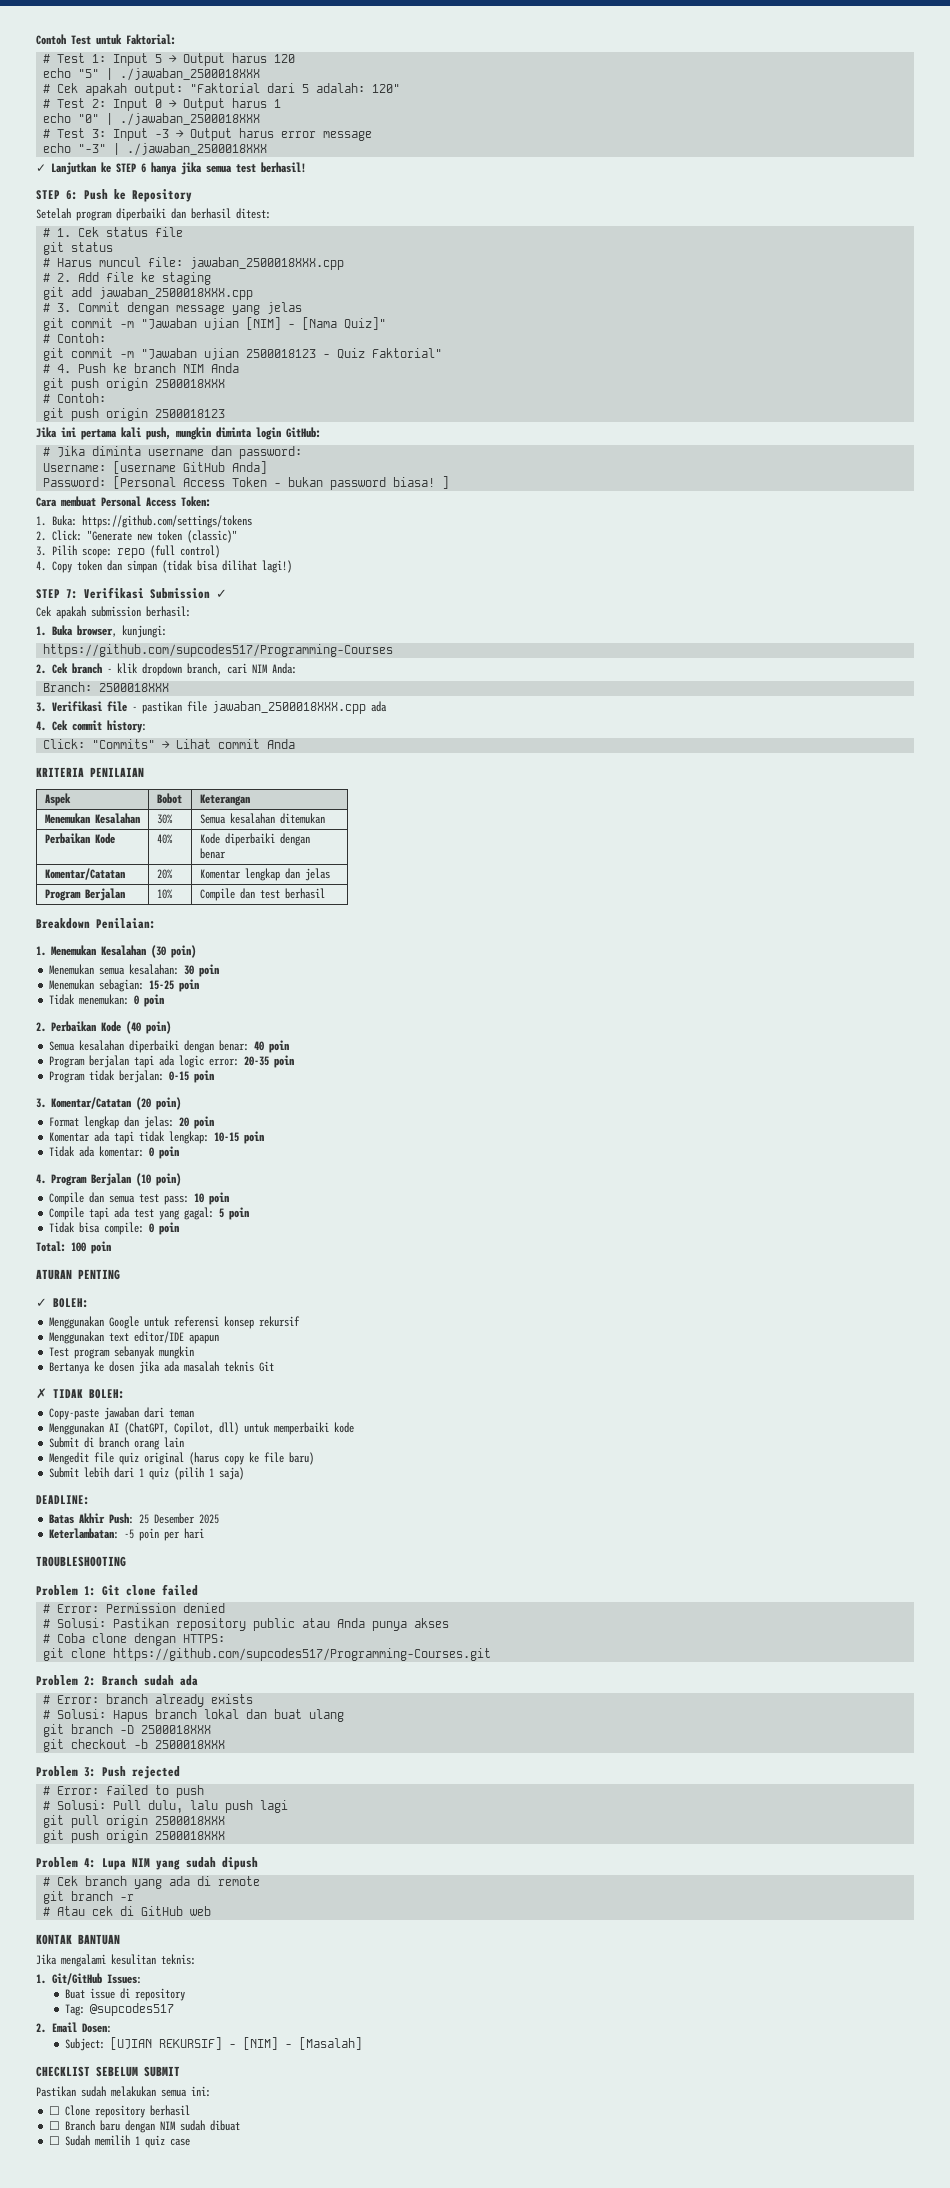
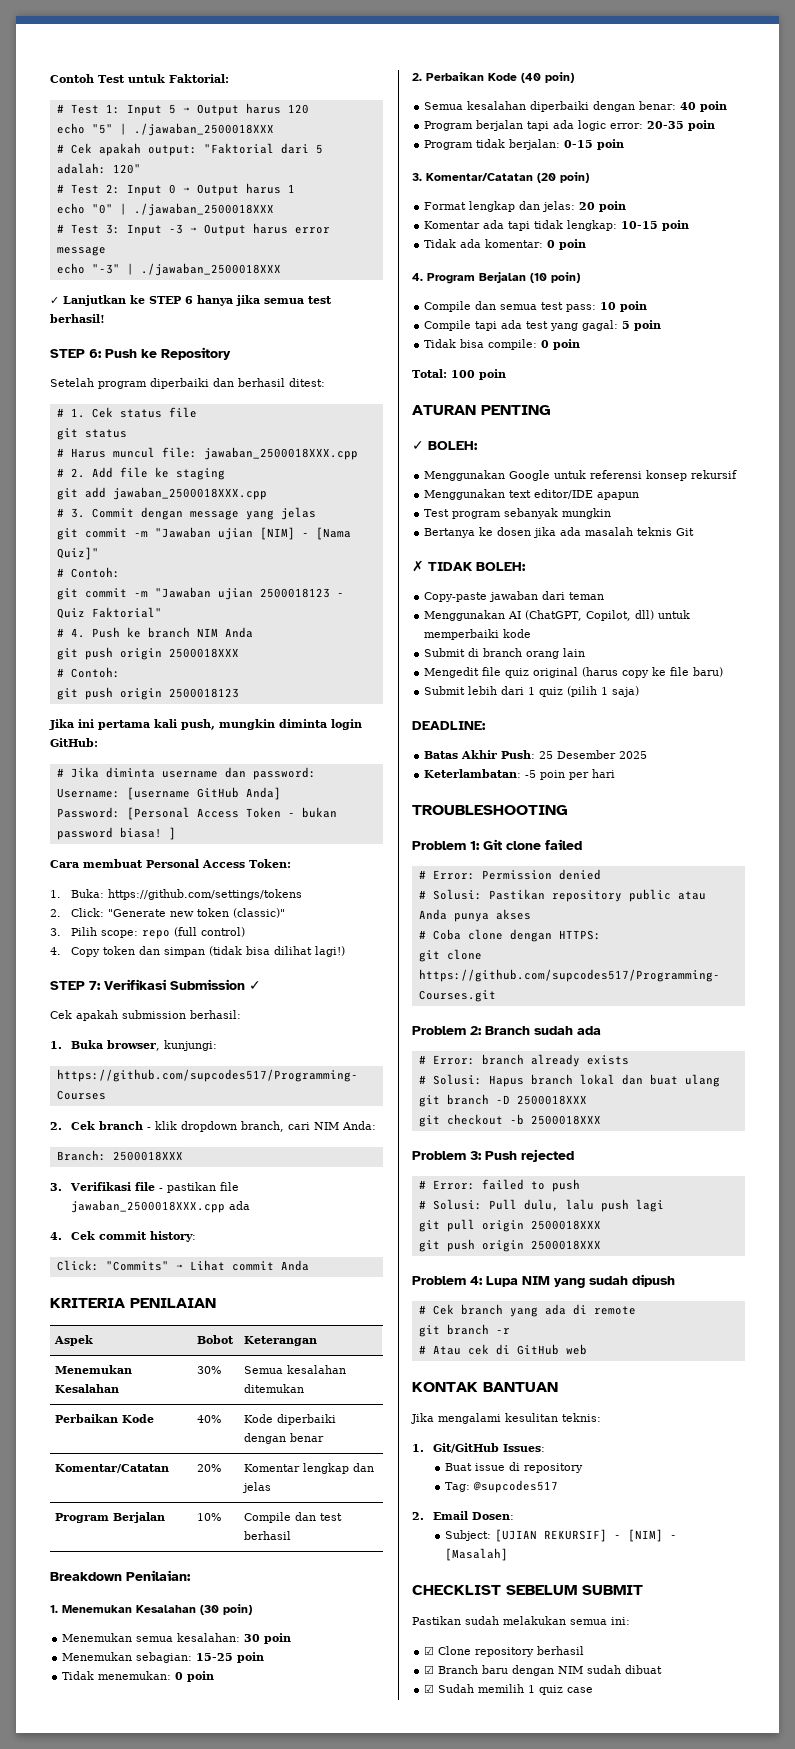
- ☐ Clone repository berhasil
+ ☑ Clone repository berhasil
- ☐ Branch baru dengan NIM sudah dibuat
+ ☑ Branch baru dengan NIM sudah dibuat
- ☐ Sudah memilih 1 quiz case
+ ☑ Sudah memilih 1 quiz case

